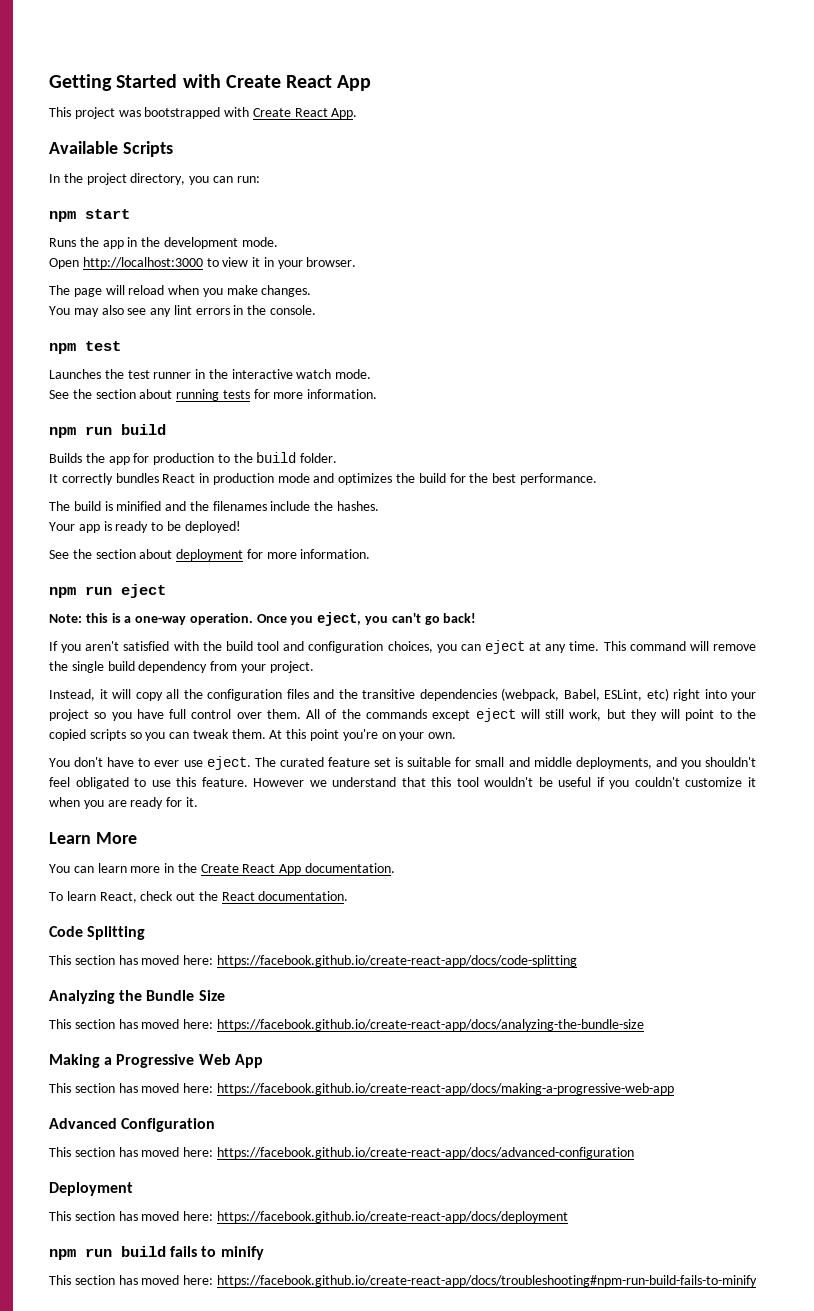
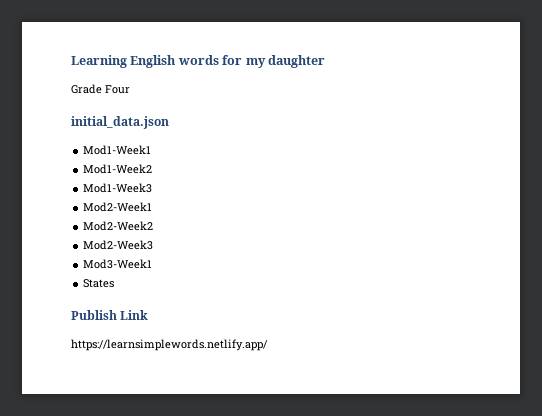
- Getting Started with Create React App
- This project was bootstrapped with Create React App.
- Available Scripts
- In the project directory, you can run:
- npm start
- Runs the app in the development mode.
- Open http://localhost:3000 to view it in your browser.
- The page will reload when you make changes.
- You may also see any lint errors in the console.
- npm test
- Launches the test runner in the interactive watch mode.
- See the section about running tests for more information.
- npm run build
- Builds the app for production to the build folder.
- It correctly bundles React in production mode and optimizes the build for the best performance.
- The build is minified and the filenames include the hashes.
- Your app is ready to be deployed!
- See the section about deployment for more information.
- npm run eject
- Note: this is a one-way operation. Once you eject, you can't go back!
- If you aren't satisfied with the build tool and configuration choices, you can eject at any time. This command will remove the single build dependency from your project.
- Instead, it will copy all the configuration files and the transitive dependencies (webpack, Babel, ESLint, etc) right into your project so you have full control over them. All of the commands except eject will still work, but they will point to the copied scripts so you can tweak them. At this point you're on your own.
- You don't have to ever use eject. The curated feature set is suitable for small and middle deployments, and you shouldn't feel obligated to use this feature. However we understand that this tool wouldn't be useful if you couldn't customize it when you are ready for it.
- Learn More
- You can learn more in the Create React App documentation.
- To learn React, check out the React documentation.
- Code Splitting
- This section has moved here: https://facebook.github.io/create-react-app/docs/code-splitting
- Analyzing the Bundle Size
- This section has moved here: https://facebook.github.io/create-react-app/docs/analyzing-the-bundle-size
- Making a Progressive Web App
- This section has moved here: https://facebook.github.io/create-react-app/docs/making-a-progressive-web-app
- Advanced Configuration
- This section has moved here: https://facebook.github.io/create-react-app/docs/advanced-configuration
- Deployment
- This section has moved here: https://facebook.github.io/create-react-app/docs/deployment
- npm run build fails to minify
- This section has moved here: https://facebook.github.io/create-react-app/docs/troubleshooting#npm-run-build-fails-to-minify
+ Learning English words for my daughter
+ Grade Four
+ initial_data.json
+ Mod1-Week1
+ Mod1-Week2
+ Mod1-Week3
+ Mod2-Week1
+ Mod2-Week2
+ Mod2-Week3
+ Mod3-Week1
+ States
+ Publish Link
+ https://learnsimplewords.netlify.app/

